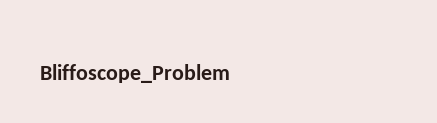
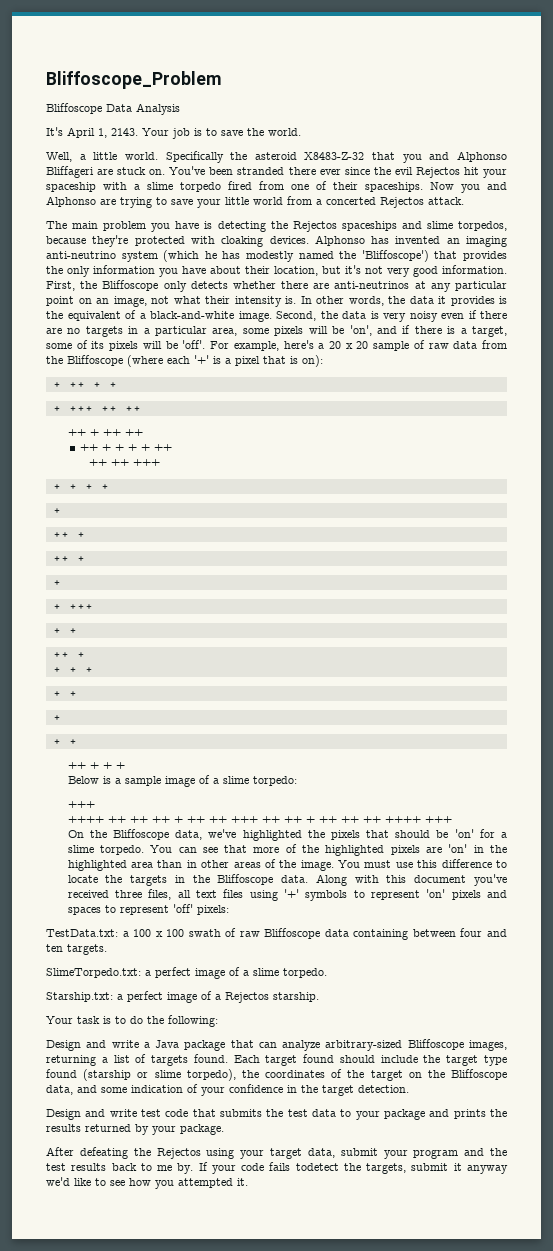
+ Bliffoscope Data Analysis
+ It's April 1, 2143. Your job is to save the world.
+ Well, a little world. Specifically the asteroid X8483-Z-32 that you and Alphonso Bliffageri are stuck on. You've been stranded there ever since the evil Rejectos hit your spaceship with a slime torpedo fired from one of their spaceships. Now you and Alphonso are trying to save your little world from a concerted Rejectos attack.
+ The main problem you have is detecting the Rejectos spaceships and slime torpedos, because they're protected with cloaking devices. Alphonso has invented an imaging anti-neutrino system (which he has modestly named the 'Bliffoscope') that provides the only information you have about their location, but it's not very good information. First, the Bliffoscope only detects whether there are anti-neutrinos at any particular point on an image, not what their intensity is. In other words, the data it provides is the equivalent of a black-and-white image. Second, the data is very noisy even if there are no targets in a particular area, some pixels will be 'on', and if there is a target, some of its pixels will be 'off'. For example, here's a 20 x 20 sample of raw data from the Bliffoscope (where each '+' is a pixel that is on):
+ + ++ + +
+ + +++ ++ ++
+ ++ + ++ ++
+ ++ + + + + ++
+ ++ ++ +++
+ + + + +
+ +
+ ++ +
+ ++ +
+ +
+ + +++
+ + +
+ ++ +
+ + + +
+ + +
+ +
+ + +
+ ++ + + +
+ Below is a sample image of a slime torpedo:
+ +++
+ ++++ ++ ++ ++ + ++ ++ +++ ++ ++ + ++ ++ ++ ++++ +++
+ On the Bliffoscope data, we've highlighted the pixels that should be 'on' for a slime torpedo. You can see that more of the highlighted pixels are 'on' in the highlighted area than in other areas of the image. You must use this difference to locate the targets in the Bliffoscope data. Along with this document you've received three files, all text files using '+' symbols to represent 'on' pixels and spaces to represent 'off' pixels:
+ TestData.txt: a 100 x 100 swath of raw Bliffoscope data containing between four and ten targets.
+ SlimeTorpedo.txt: a perfect image of a slime torpedo.
+ Starship.txt: a perfect image of a Rejectos starship.
+ Your task is to do the following:
+ Design and write a Java package that can analyze arbitrary-sized Bliffoscope images, returning a list of targets found. Each target found should include the target type found (starship or slime torpedo), the coordinates of the target on the Bliffoscope data, and some indication of your confidence in the target detection.
+ Design and write test code that submits the test data to your package and prints the results returned by your package.
+ After defeating the Rejectos using your target data, submit your program and the test results back to me by. If your code fails todetect the targets, submit it anyway we'd like to see how you attempted it.

